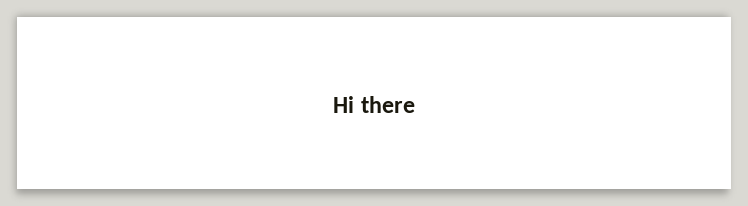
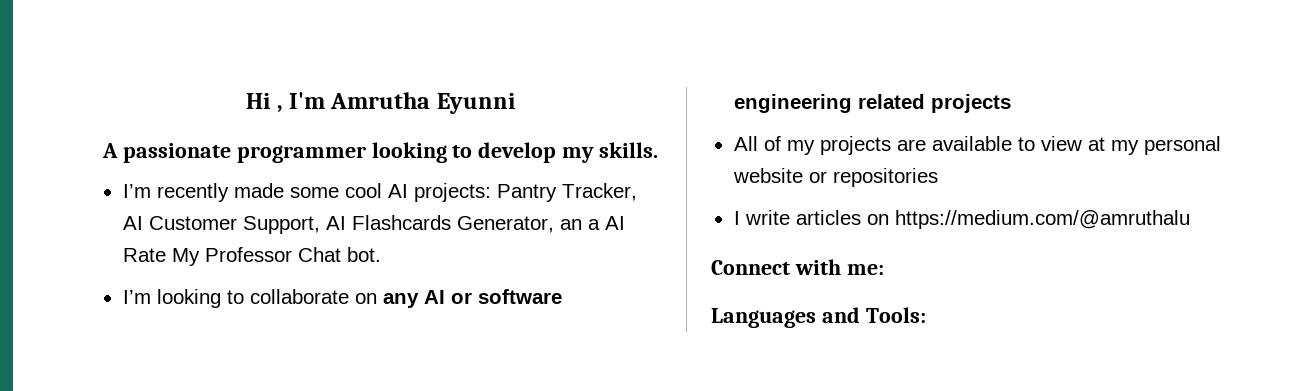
- Hi there
+ Hi , I'm Amrutha Eyunni
+ A passionate programmer looking to develop my skills.
+ I’m recently made some cool AI projects: Pantry Tracker, AI Customer Support, AI Flashcards Generator, an a AI Rate My Professor Chat bot.
+ I’m looking to collaborate on any AI or software engineering related projects
+ All of my projects are available to view at my personal website or repositories
+ I write articles on https://medium.com/@amruthalu
+ Connect with me:
+ Languages and Tools:

